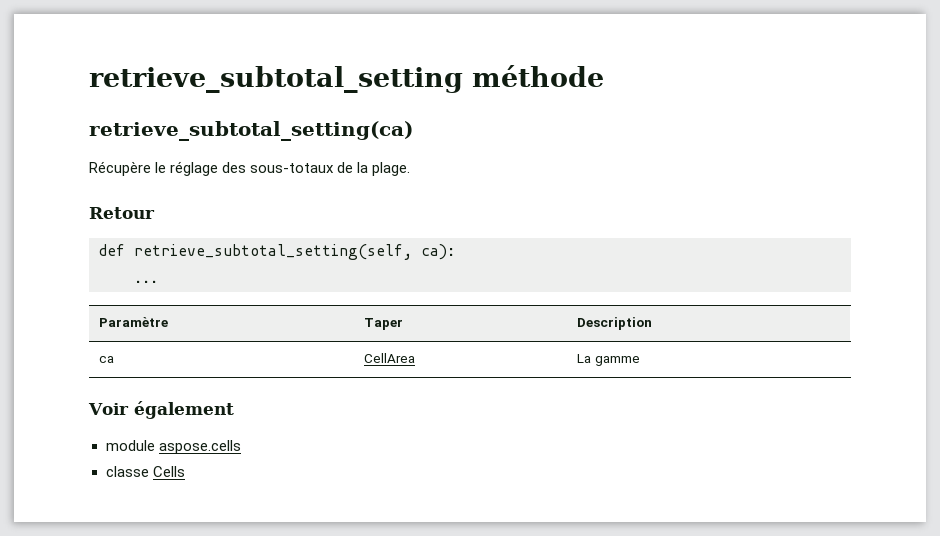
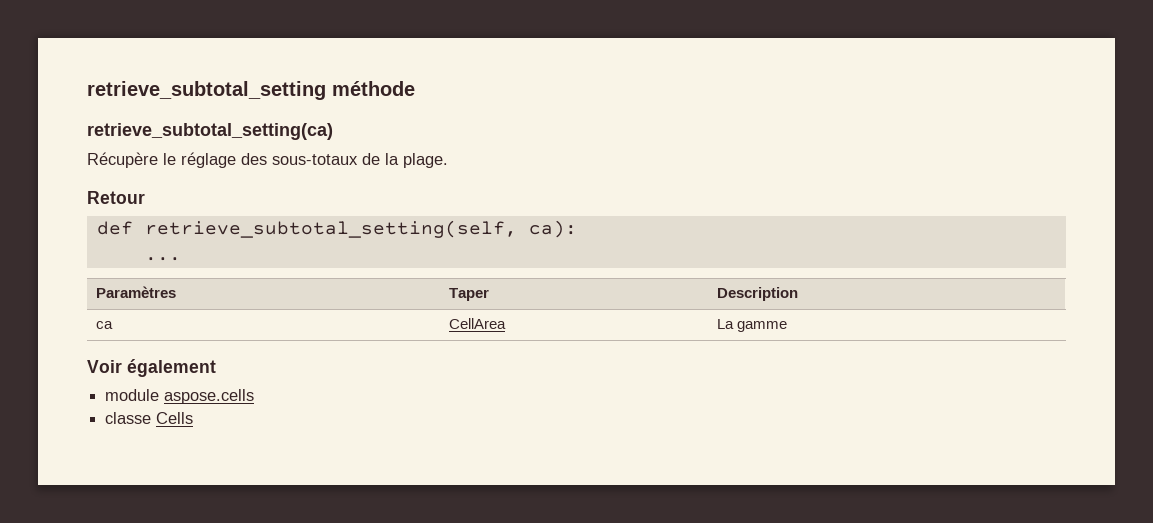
- Paramètre | Taper | Description
+ Paramètres | Taper | Description

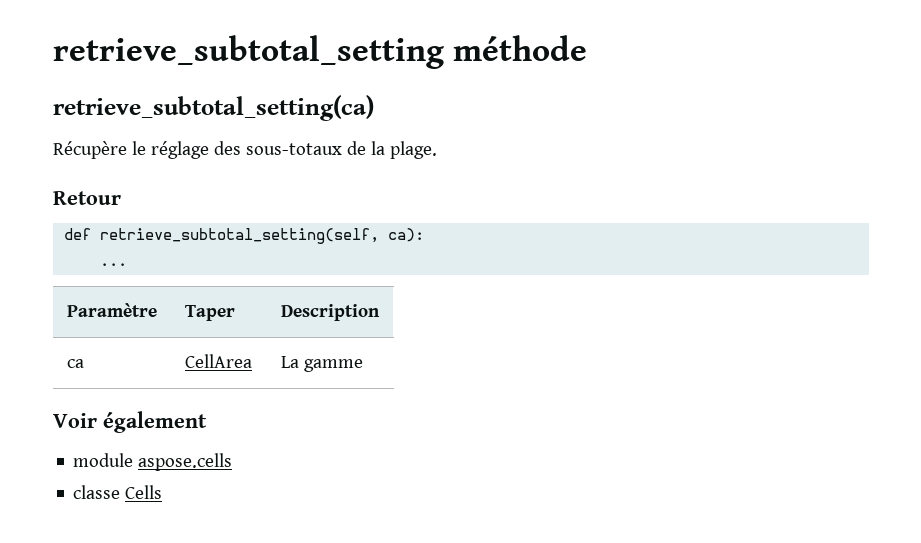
- Paramètres | Taper | Description
+ Paramètre | Taper | Description

